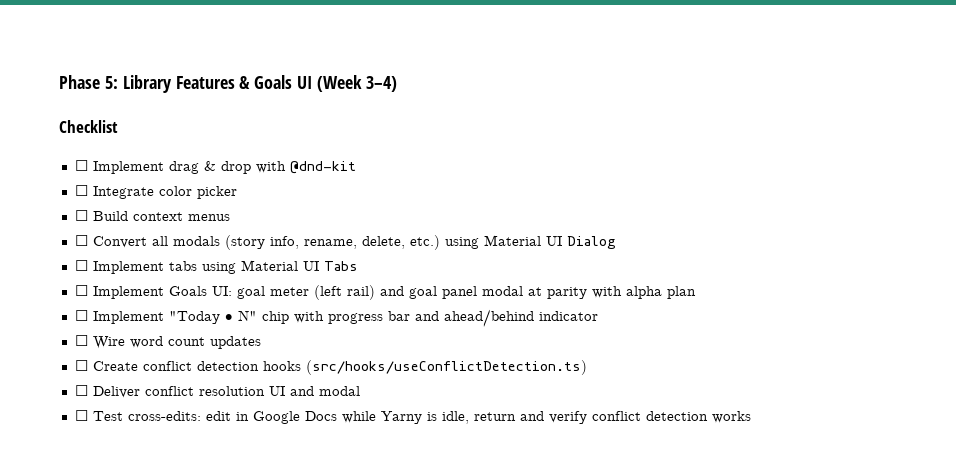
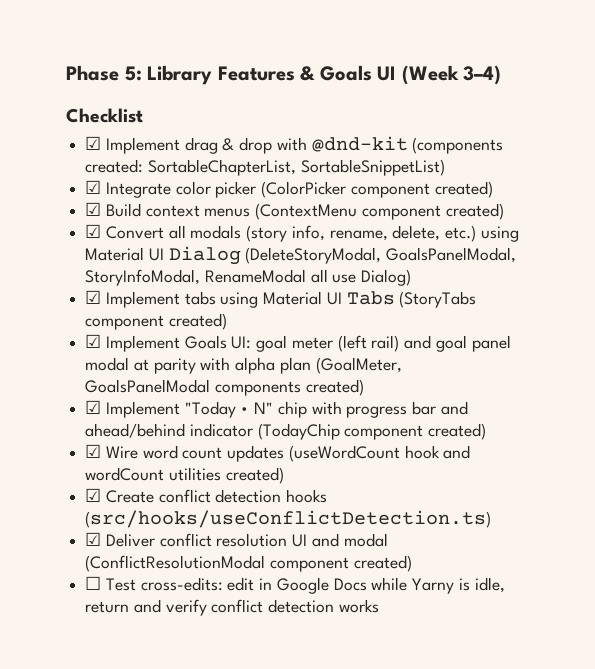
- ☐ Implement drag & drop with @dnd-kit
- ☐ Integrate color picker
- ☐ Build context menus
- ☐ Convert all modals (story info, rename, delete, etc.) using Material UI Dialog
- ☐ Implement tabs using Material UI Tabs
- ☐ Implement Goals UI:
+ ☑ Implement drag & drop with @dnd-kit (components created: SortableChapterList, SortableSnippetList)
+ ☑ Integrate color picker (ColorPicker component created)
+ ☑ Build context menus (ContextMenu component created)
+ ☑ Convert all modals (story info, rename, delete, etc.) using Material UI Dialog (DeleteStoryModal, GoalsPanelModal, StoryInfoModal, RenameModal all use Dialog)
+ ☑ Implement tabs using Material UI Tabs (StoryTabs component created)
+ ☑ Implement Goals UI:
- goal meter (left rail) and goal panel modal at parity with alpha plan
- ☐ Implement "Today • N" chip with progress bar and ahead/behind indicator
- ☐ Wire word count updates
- ☐ Create conflict detection hooks (src/hooks/useConflictDetection.ts)
+ goal meter (left rail) and goal panel modal at parity with alpha plan (GoalMeter, GoalsPanelModal components created)
+ ☑ Implement "Today • N" chip with progress bar and ahead/behind indicator (TodayChip component created)
+ ☑ Wire word count updates (useWordCount hook and wordCount utilities created)
+ ☑ Create conflict detection hooks (src/hooks/useConflictDetection.ts)
- ☐ Deliver conflict resolution UI and modal
+ ☑ Deliver conflict resolution UI and modal (ConflictResolutionModal component created)

